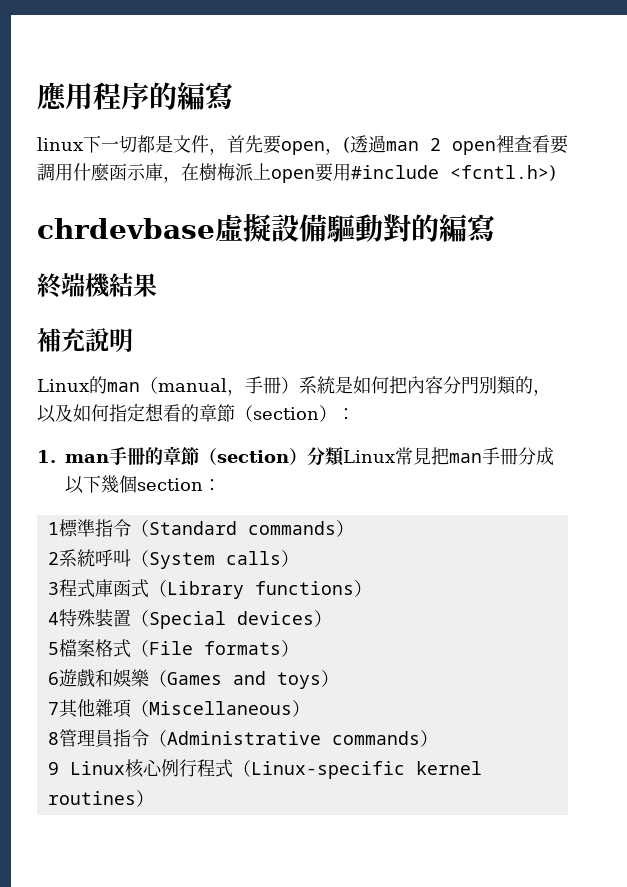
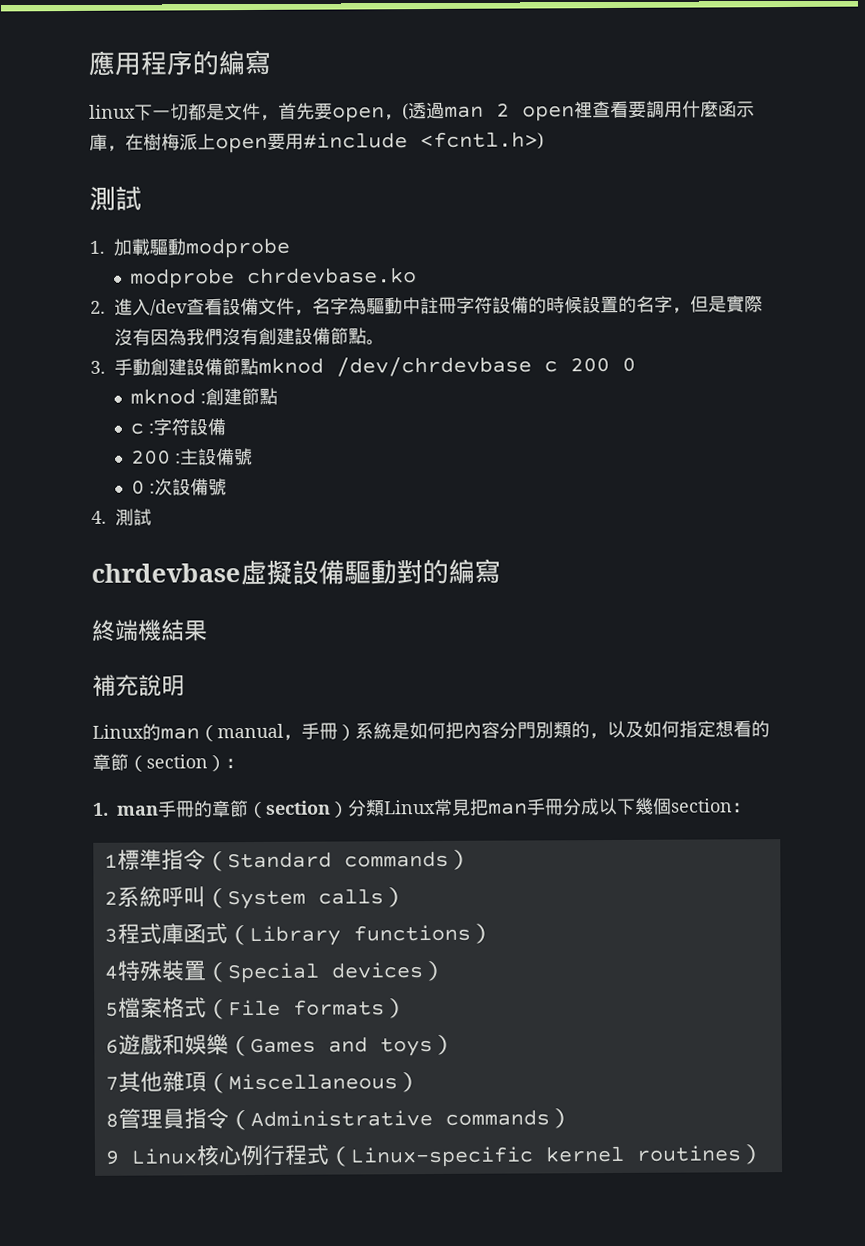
  linux下一切都是文件，首先要open，(透過man 2 open裡查看要調用什麼函示庫，在樹梅派上open要用#include <fcntl.h>)
+ 測試
+ 1.加載驅動modprobe
+ modprobe chrdevbase.ko
+ 2.進入/dev查看設備文件，名字為驅動中註冊字符設備的時候設置的名字，但是實際沒有因為我們沒有創建設備節點。
+ 3.手動創建設備節點mknod /dev/chrdevbase c 200 0
+ mknod :創建節點
+ c :字符設備
+ 200 :主設備號
+ 0 :次設備號
+ 4.測試

